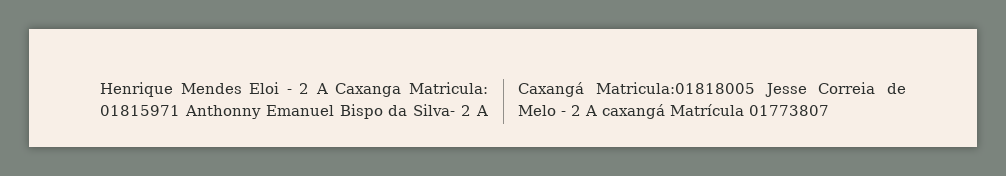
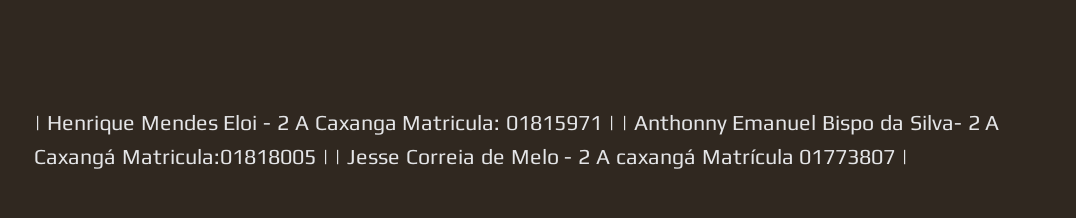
- Henrique Mendes Eloi - 2 A Caxanga Matricula: 01815971 Anthonny Emanuel Bispo da Silva- 2 A Caxangá Matricula:01818005 Jesse Correia de Melo - 2 A caxangá Matrícula 01773807
+ | Henrique Mendes Eloi - 2 A Caxanga Matricula: 01815971 | | Anthonny Emanuel Bispo da Silva- 2 A Caxangá Matricula:01818005 | | Jesse Correia de Melo - 2 A caxangá Matrícula 01773807 |

